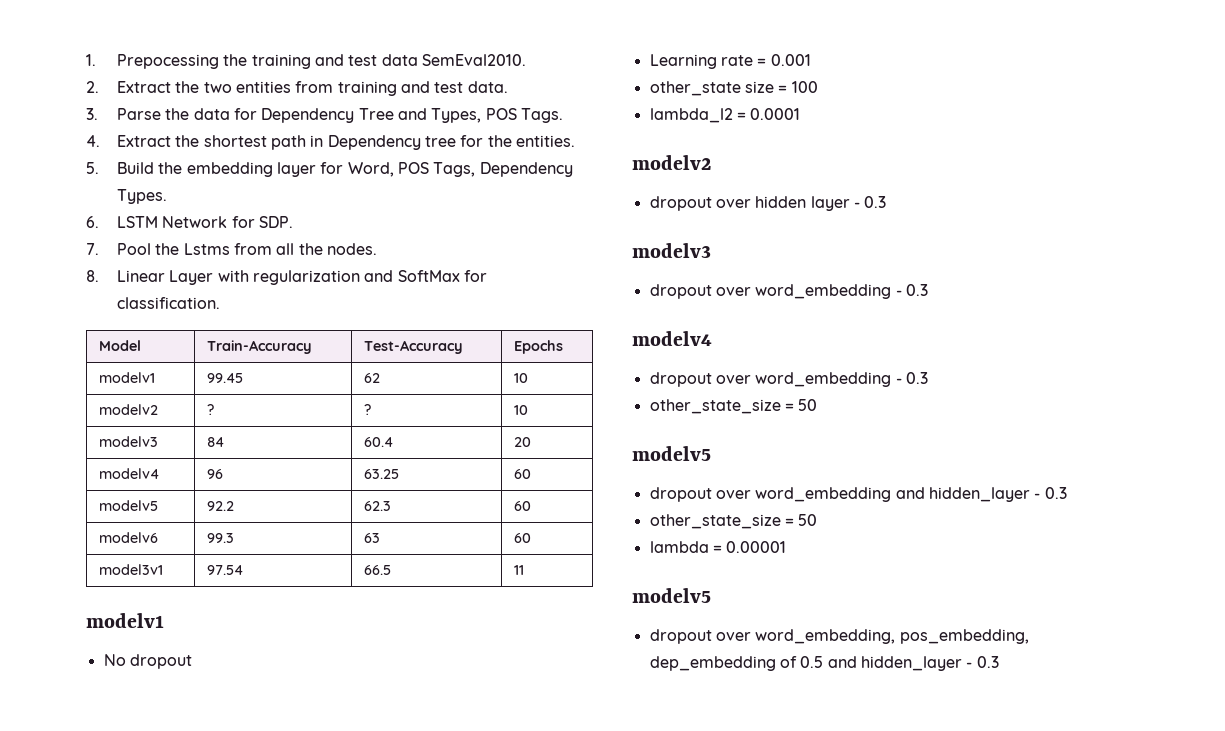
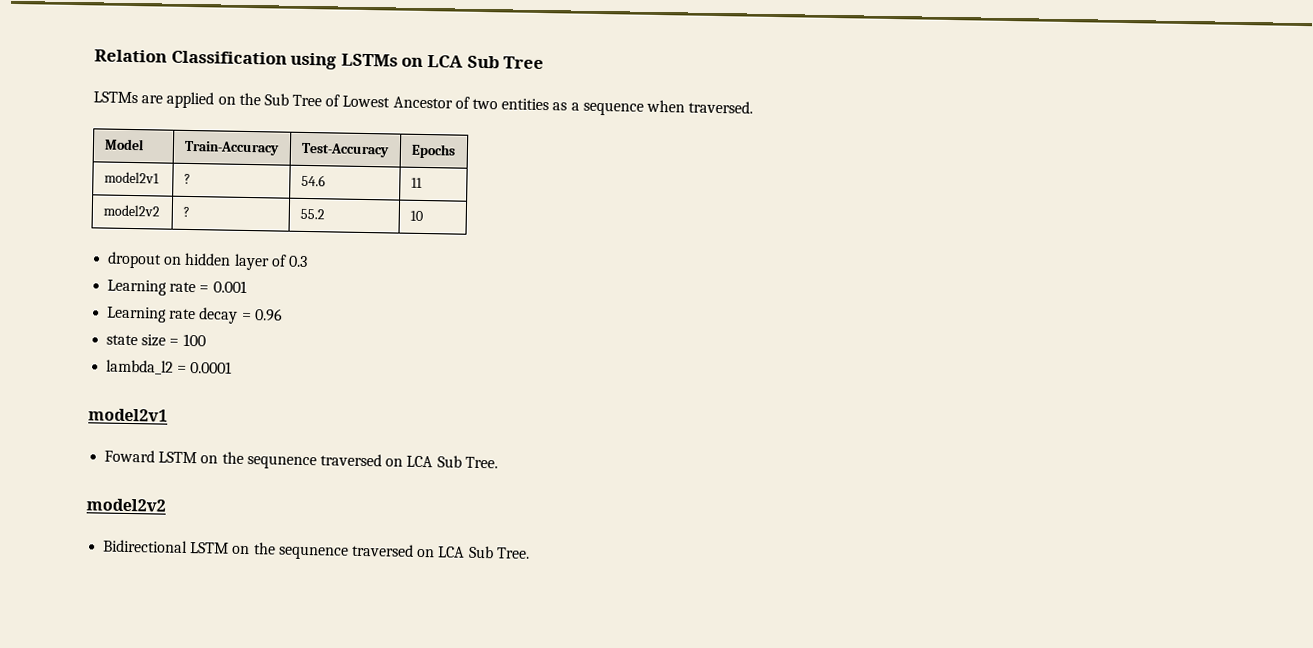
- 1. Prepocessing the training and test data SemEval2010.
- 2. Extract the two entities from training and test data.
- 3. Parse the data for Dependency Tree and Types, POS Tags.
- 4. Extract the shortest path in Dependency tree for the entities.
- 5. Build the embedding layer for Word, POS Tags, Dependency Types.
- 6. LSTM Network for SDP.
- 7. Pool the Lstms from all the nodes.
- 8. Linear Layer with regularization and SoftMax for classification.
+ Relation Classification using LSTMs on LCA Sub Tree
+ LSTMs are applied on the Sub Tree of Lowest Ancestor of two entities as a sequence when traversed.
  Model | Train-Accuracy | Test-Accuracy | Epochs
- modelv1 | 99.45 | 62 | 10
- modelv2 | ? | ? | 10
- modelv3 | 84 | 60.4 | 20
- modelv4 | 96 | 63.25 | 60
- modelv5 | 92.2 | 62.3 | 60
- modelv6 | 99.3 | 63 | 60
- model3v1 | 97.54 | 66.5 | 11
- modelv1
- No dropout
+ model2v1 | ? | 54.6 | 11
+ model2v2 | ? | 55.2 | 10
+ dropout on hidden layer of 0.3
  Learning rate = 0.001
- other_state size = 100
+ Learning rate decay = 0.96
+ state size = 100
  lambda_l2 = 0.0001
- modelv2
- dropout over hidden layer - 0.3
- modelv3
- dropout over word_embedding - 0.3
- modelv4
- dropout over word_embedding - 0.3
- other_state_size = 50
- modelv5
- dropout over word_embedding and hidden_layer - 0.3
- other_state_size = 50
- lambda = 0.00001
- modelv5
- dropout over word_embedding, pos_embedding, dep_embedding of 0.5 and hidden_layer - 0.3
+ model2v1
+ Foward LSTM on the sequnence traversed on LCA Sub Tree.
+ model2v2
+ Bidirectional LSTM on the sequnence traversed on LCA Sub Tree.

